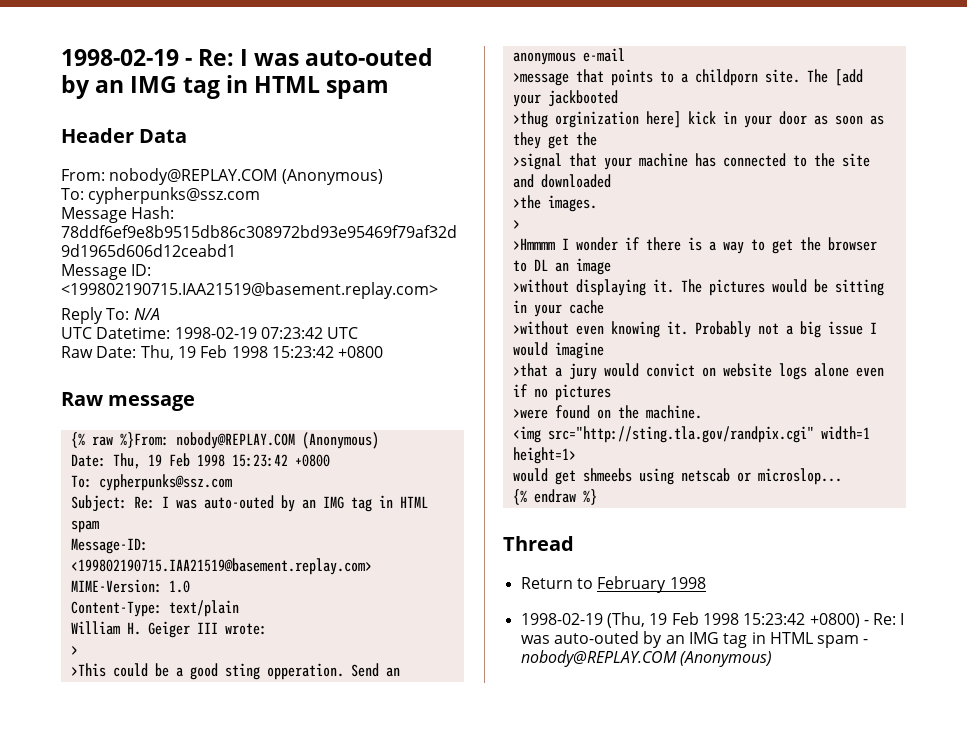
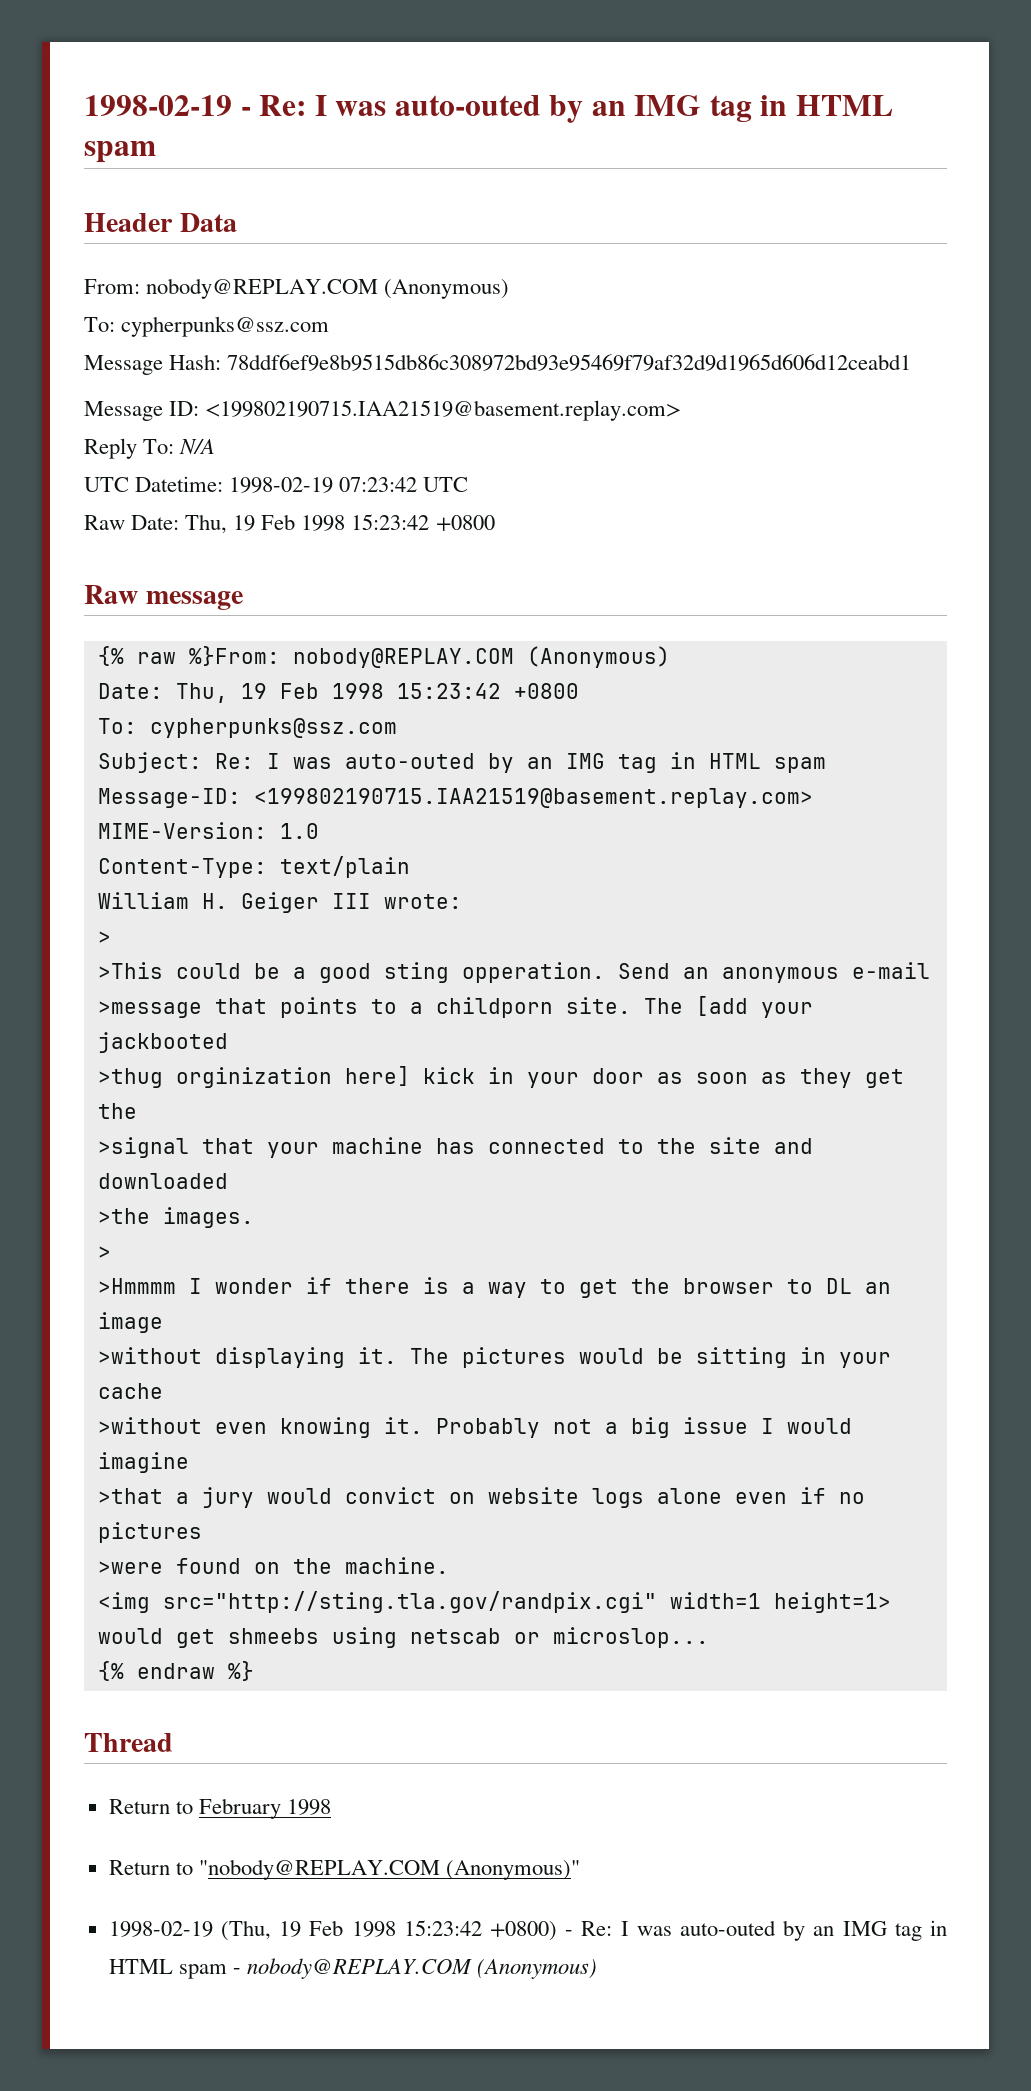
+ Return to "nobody@REPLAY.COM (Anonymous)"

